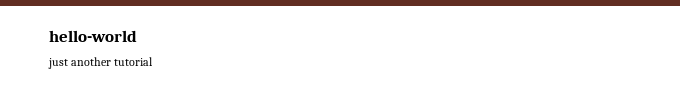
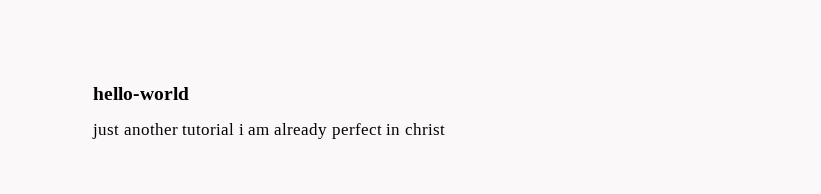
- just another tutorial
+ just another tutorial i am already perfect in christ

